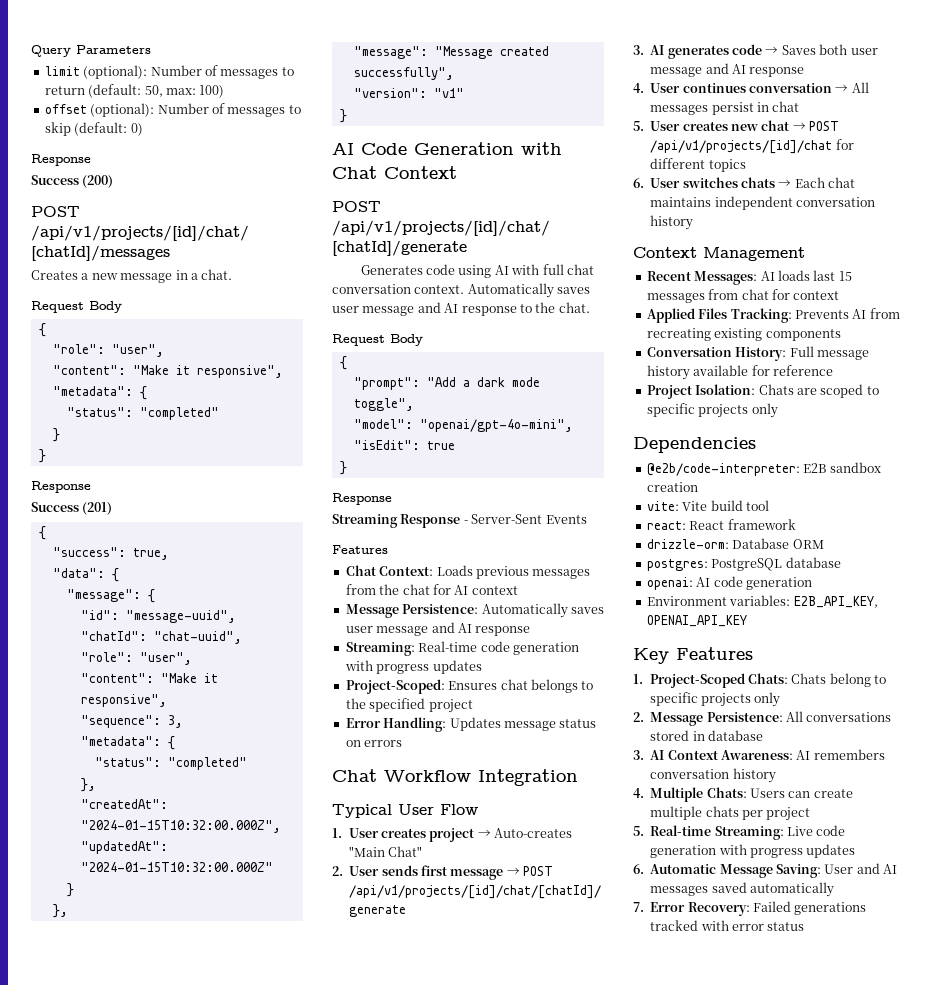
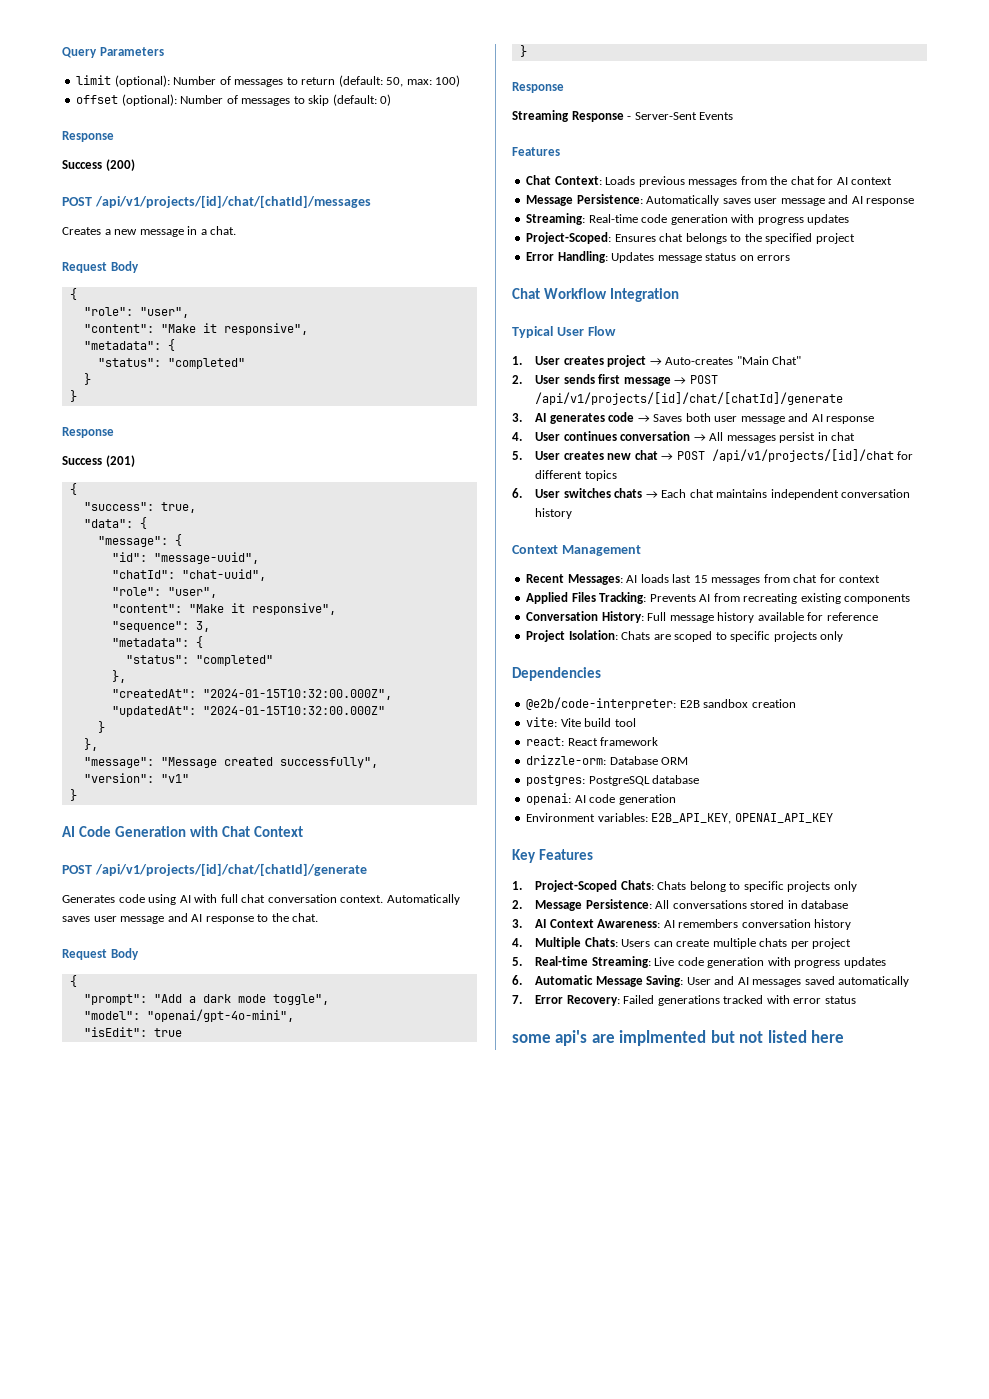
+ some api's are implmented but not listed here

